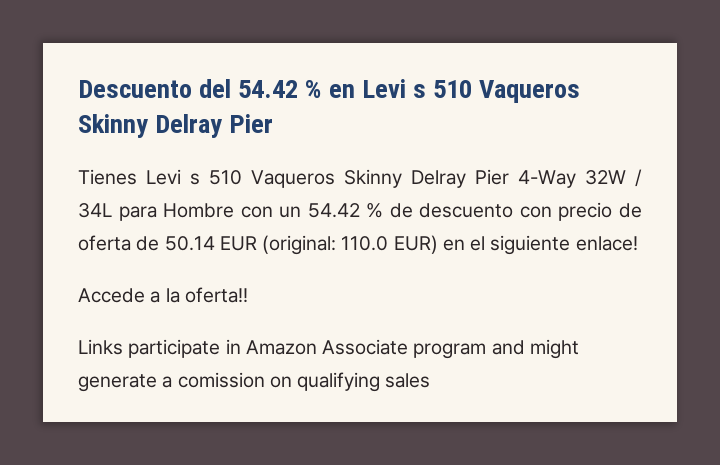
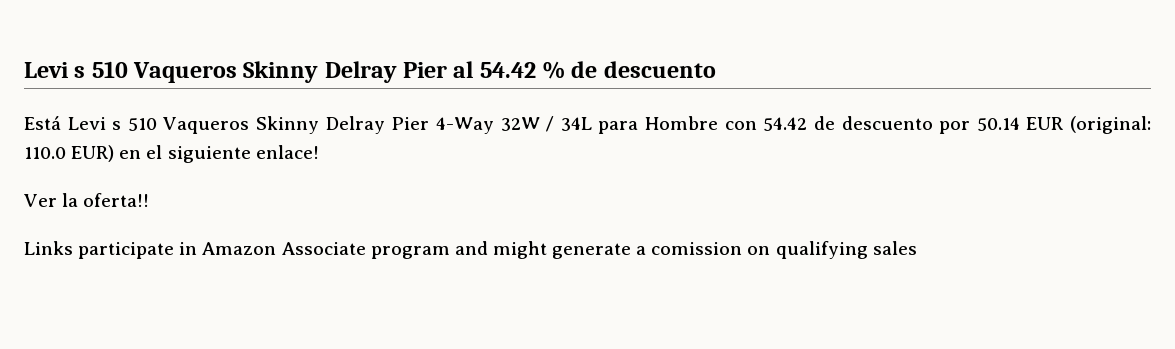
- Descuento del 54.42 % en Levi s 510 Vaqueros Skinny Delray Pier
- Tienes Levi s 510 Vaqueros Skinny Delray Pier 4-Way 32W / 34L para Hombre con un 54.42 % de descuento con precio de oferta de 50.14 EUR (original: 110.0 EUR) en el siguiente enlace!
+ Levi s 510 Vaqueros Skinny Delray Pier al 54.42 % de descuento
+ Está Levi s 510 Vaqueros Skinny Delray Pier 4-Way 32W / 34L para Hombre con 54.42 de descuento por 50.14 EUR (original: 110.0 EUR) en el siguiente enlace!
- Accede a la oferta!!
+ Ver la oferta!!

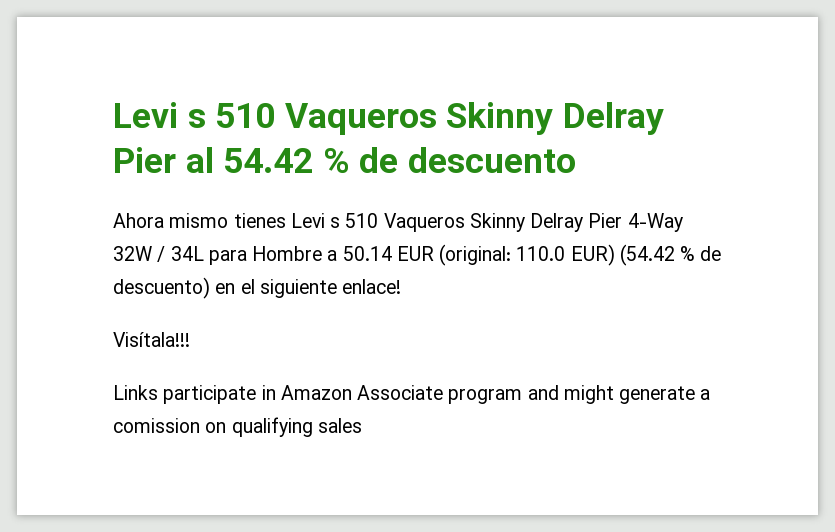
- Está Levi s 510 Vaqueros Skinny Delray Pier 4-Way 32W / 34L para Hombre con 54.42 de descuento por 50.14 EUR (original: 110.0 EUR) en el siguiente enlace!
+ Ahora mismo tienes Levi s 510 Vaqueros Skinny Delray Pier 4-Way 32W / 34L para Hombre a 50.14 EUR (original: 110.0 EUR) (54.42 % de descuento) en el siguiente enlace!
- Ver la oferta!!
+ Visítala!!!

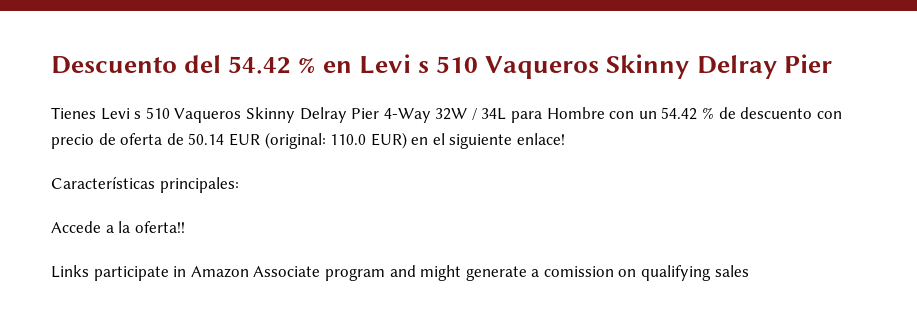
- Levi s 510 Vaqueros Skinny Delray Pier al 54.42 % de descuento
- Ahora mismo tienes Levi s 510 Vaqueros Skinny Delray Pier 4-Way 32W / 34L para Hombre a 50.14 EUR (original: 110.0 EUR) (54.42 % de descuento) en el siguiente enlace!
+ Descuento del 54.42 % en Levi s 510 Vaqueros Skinny Delray Pier
+ Tienes Levi s 510 Vaqueros Skinny Delray Pier 4-Way 32W / 34L para Hombre con un 54.42 % de descuento con precio de oferta de 50.14 EUR (original: 110.0 EUR) en el siguiente enlace!
- Visítala!!!
+ Características principales:
+ Accede a la oferta!!

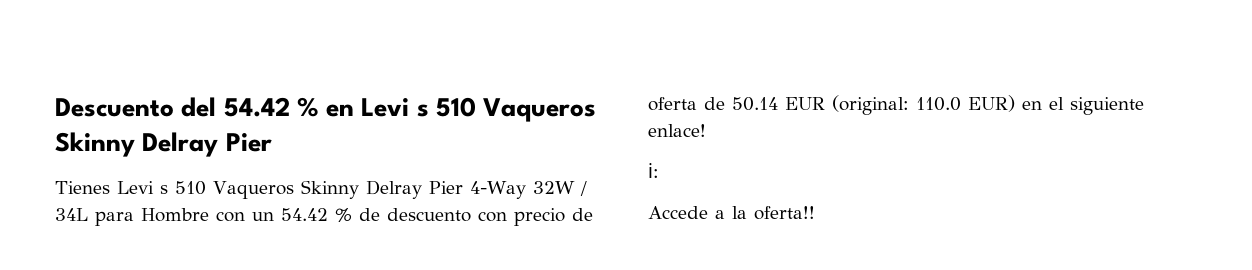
- Características principales:
+ ℹ:
- Links participate in Amazon Associate program and might generate a comission on qualifying sales

